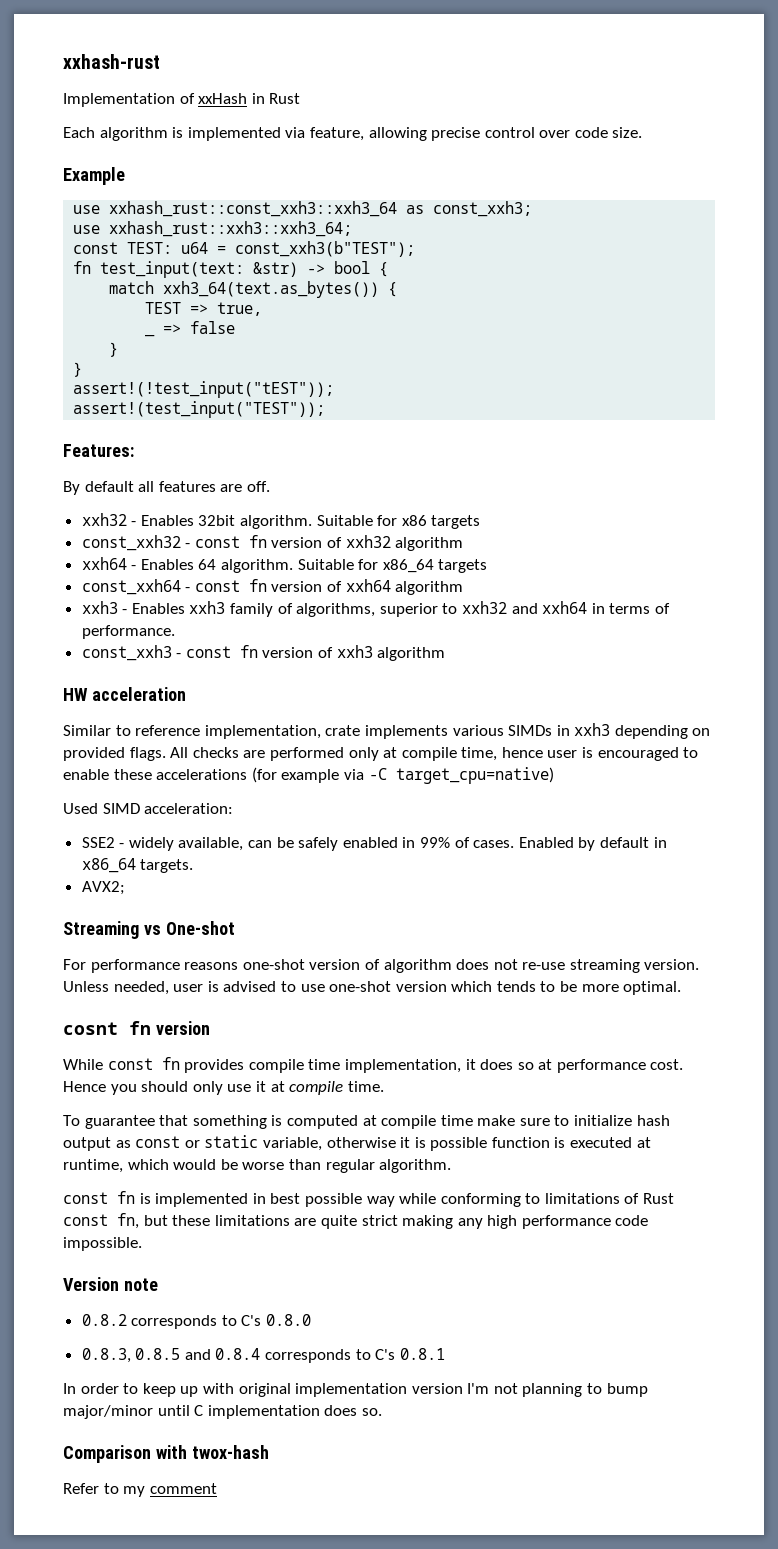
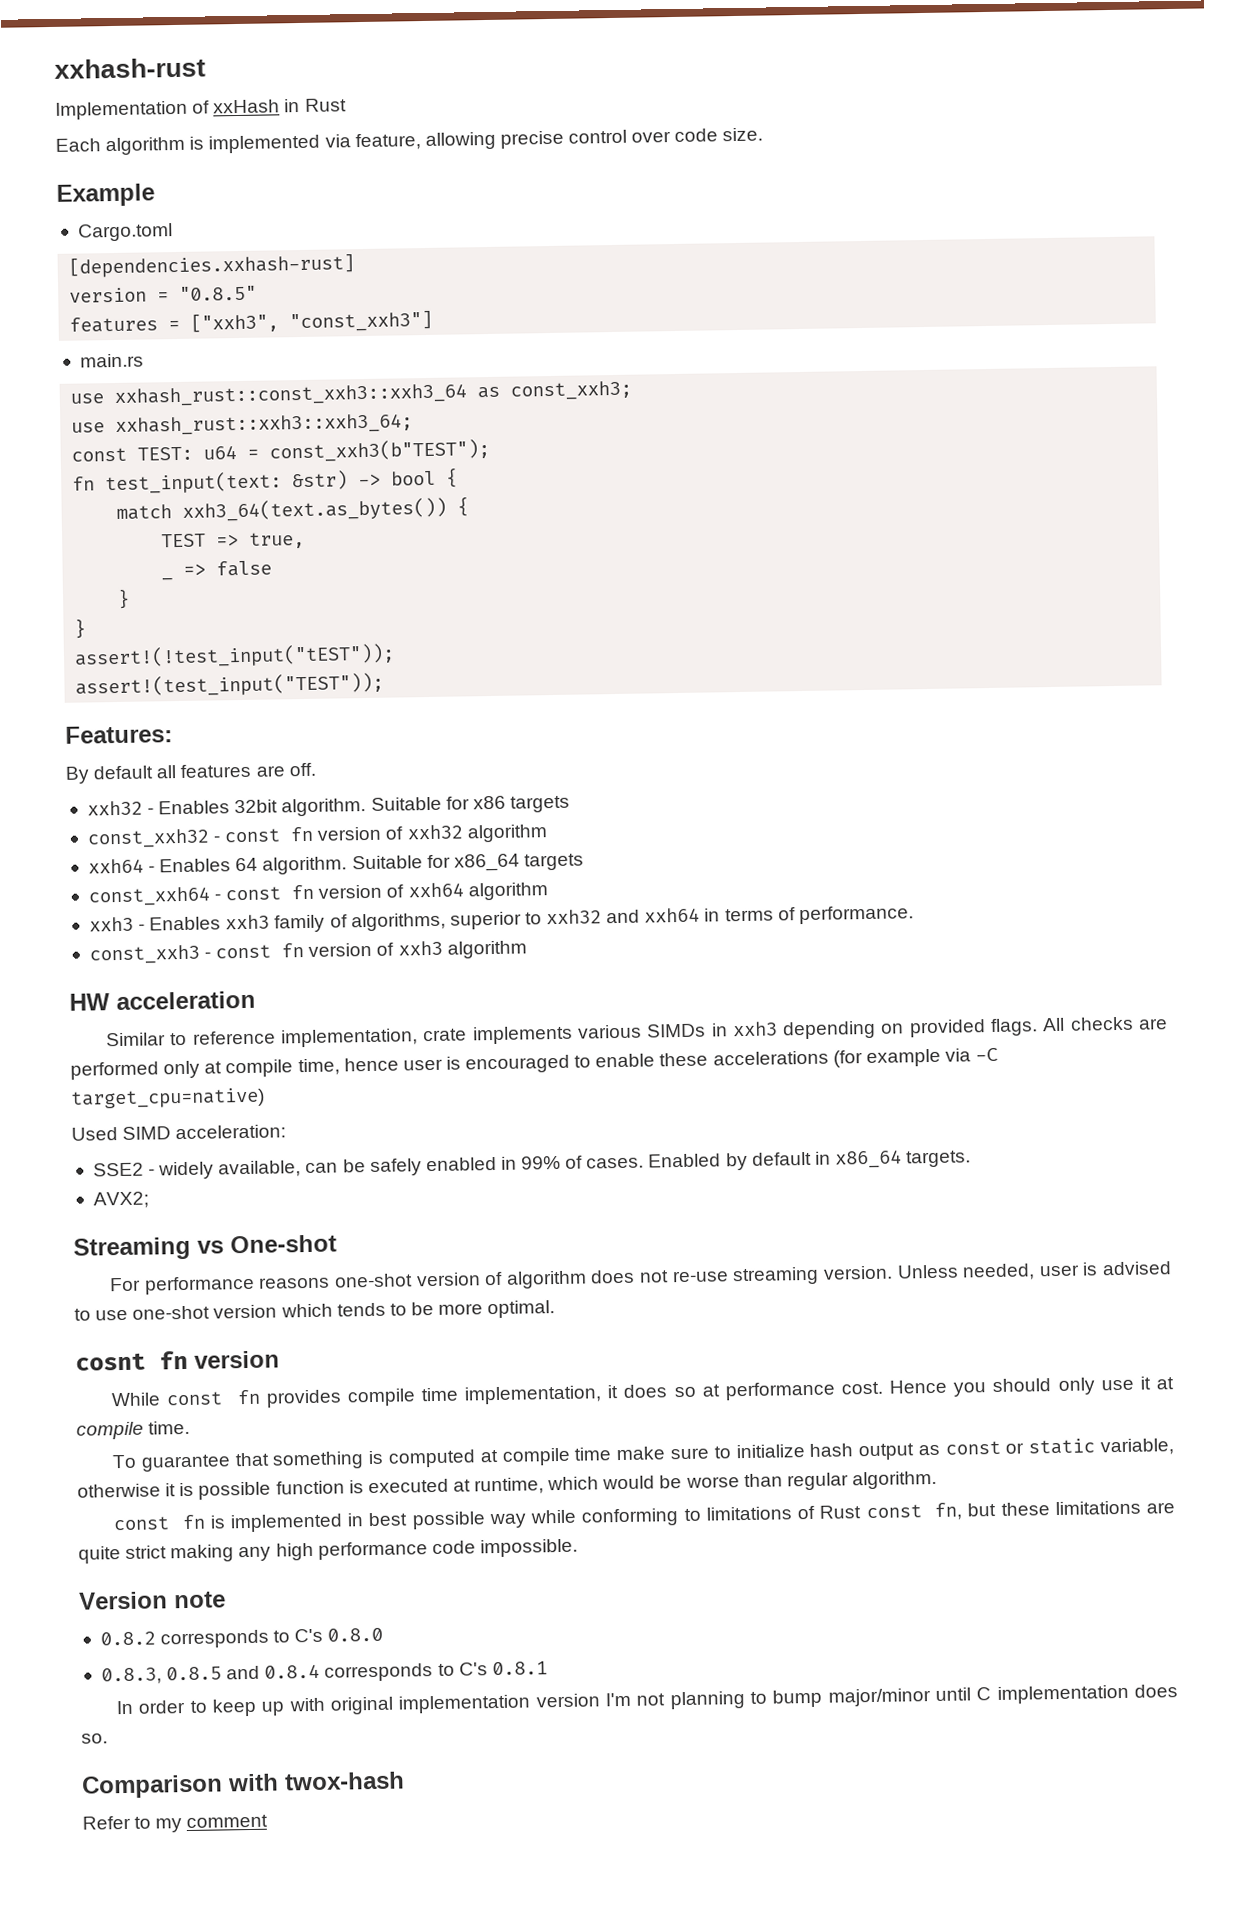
+ Cargo.toml
+ [dependencies.xxhash-rust]
+ version = "0.8.5"
+ features = ["xxh3", "const_xxh3"]
+ main.rs

